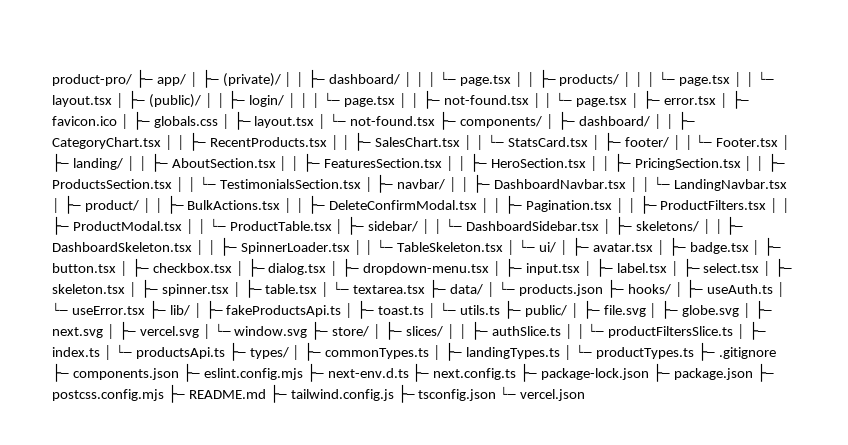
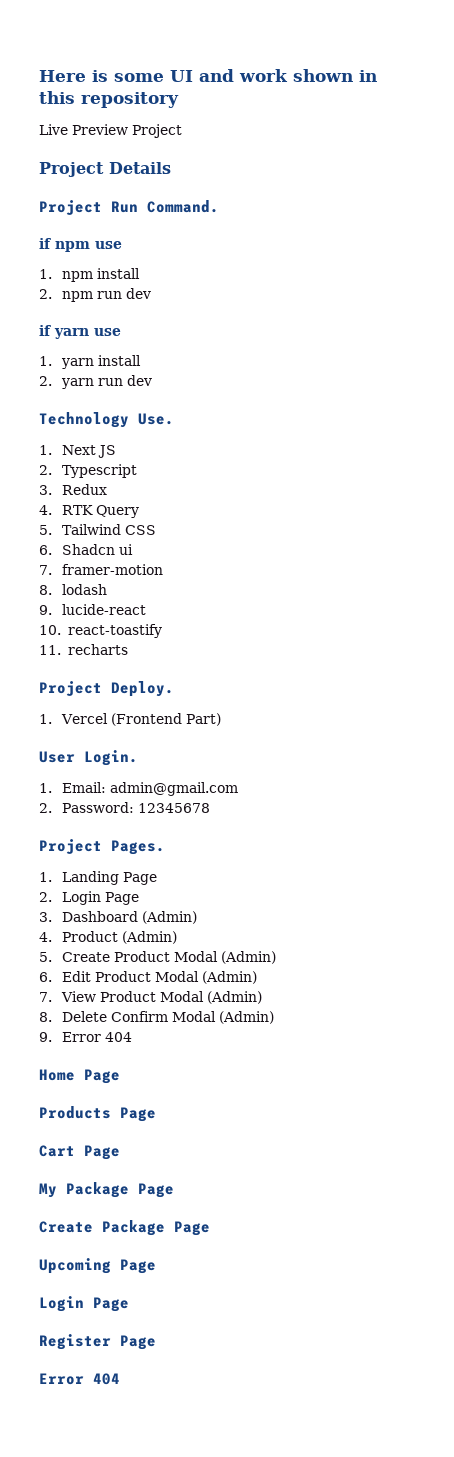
- product-pro/ ├─ app/ │ ├─ (private)/ │ │ ├─ dashboard/ │ │ │ └─ page.tsx │ │ ├─ products/ │ │ │ └─ page.tsx │ │ └─ layout.tsx │ ├─ (public)/ │ │ ├─ login/ │ │ │ └─ page.tsx │ │ ├─ not-found.tsx │ │ └─ page.tsx │ ├─ error.tsx │ ├─ favicon.ico │ ├─ globals.css │ ├─ layout.tsx │ └─ not-found.tsx ├─ components/ │ ├─ dashboard/ │ │ ├─ CategoryChart.tsx │ │ ├─ RecentProducts.tsx │ │ ├─ SalesChart.tsx │ │ └─ StatsCard.tsx │ ├─ footer/ │ │ └─ Footer.tsx │ ├─ landing/ │ │ ├─ AboutSection.tsx │ │ ├─ FeaturesSection.tsx │ │ ├─ HeroSection.tsx │ │ ├─ PricingSection.tsx │ │ ├─ ProductsSection.tsx │ │ └─ TestimonialsSection.tsx │ ├─ navbar/ │ │ ├─ DashboardNavbar.tsx │ │ └─ LandingNavbar.tsx │ ├─ product/ │ │ ├─ BulkActions.tsx │ │ ├─ DeleteConfirmModal.tsx │ │ ├─ Pagination.tsx │ │ ├─ ProductFilters.tsx │ │ ├─ ProductModal.tsx │ │ └─ ProductTable.tsx │ ├─ sidebar/ │ │ └─ DashboardSidebar.tsx │ ├─ skeletons/ │ │ ├─ DashboardSkeleton.tsx │ │ ├─ SpinnerLoader.tsx │ │ └─ TableSkeleton.tsx │ └─ ui/ │ ├─ avatar.tsx │ ├─ badge.tsx │ ├─ button.tsx │ ├─ checkbox.tsx │ ├─ dialog.tsx │ ├─ dropdown-menu.tsx │ ├─ input.tsx │ ├─ label.tsx │ ├─ select.tsx │ ├─ skeleton.tsx │ ├─ spinner.tsx │ ├─ table.tsx │ └─ textarea.tsx ├─ data/ │ └─ products.json ├─ hooks/ │ ├─ useAuth.ts │ └─ useError.tsx ├─ lib/ │ ├─ fakeProductsApi.ts │ ├─ toast.ts │ └─ utils.ts ├─ public/ │ ├─ file.svg │ ├─ globe.svg │ ├─ next.svg │ ├─ vercel.svg │ └─ window.svg ├─ store/ │ ├─ slices/ │ │ ├─ authSlice.ts │ │ └─ productFiltersSlice.ts │ ├─ index.ts │ └─ productsApi.ts ├─ types/ │ ├─ commonTypes.ts │ ├─ landingTypes.ts │ └─ productTypes.ts ├─ .gitignore ├─ components.json ├─ eslint.config.mjs ├─ next-env.d.ts ├─ next.config.ts ├─ package-lock.json ├─ package.json ├─ postcss.config.mjs ├─ README.md ├─ tailwind.config.js ├─ tsconfig.json └─ vercel.json
+ Here is some UI and work shown in this repository
+ Live Preview Project
+ Project Details
+ Project Run Command.
+ if npm use
+ 1. npm install
+ 2. npm run dev
+ if yarn use
+ 1. yarn install
+ 2. yarn run dev
+ Technology Use.
+ 1. Next JS
+ 2. Typescript
+ 3. Redux
+ 4. RTK Query
+ 5. Tailwind CSS
+ 6. Shadcn ui
+ 7. framer-motion
+ 8. lodash
+ 9. lucide-react
+ 10. react-toastify
+ 11. recharts
+ Project Deploy.
+ 1. Vercel (Frontend Part)
+ User Login.
+ 1. Email: admin@gmail.com
+ 2. Password: 12345678
+ Project Pages.
+ 1. Landing Page
+ 2. Login Page
+ 3. Dashboard (Admin)
+ 4. Product (Admin)
+ 5. Create Product Modal (Admin)
+ 6. Edit Product Modal (Admin)
+ 7. View Product Modal (Admin)
+ 8. Delete Confirm Modal (Admin)
+ 9. Error 404
+ Home Page
+ Products Page
+ Cart Page
+ My Package Page
+ Create Package Page
+ Upcoming Page
+ Login Page
+ Register Page
+ Error 404

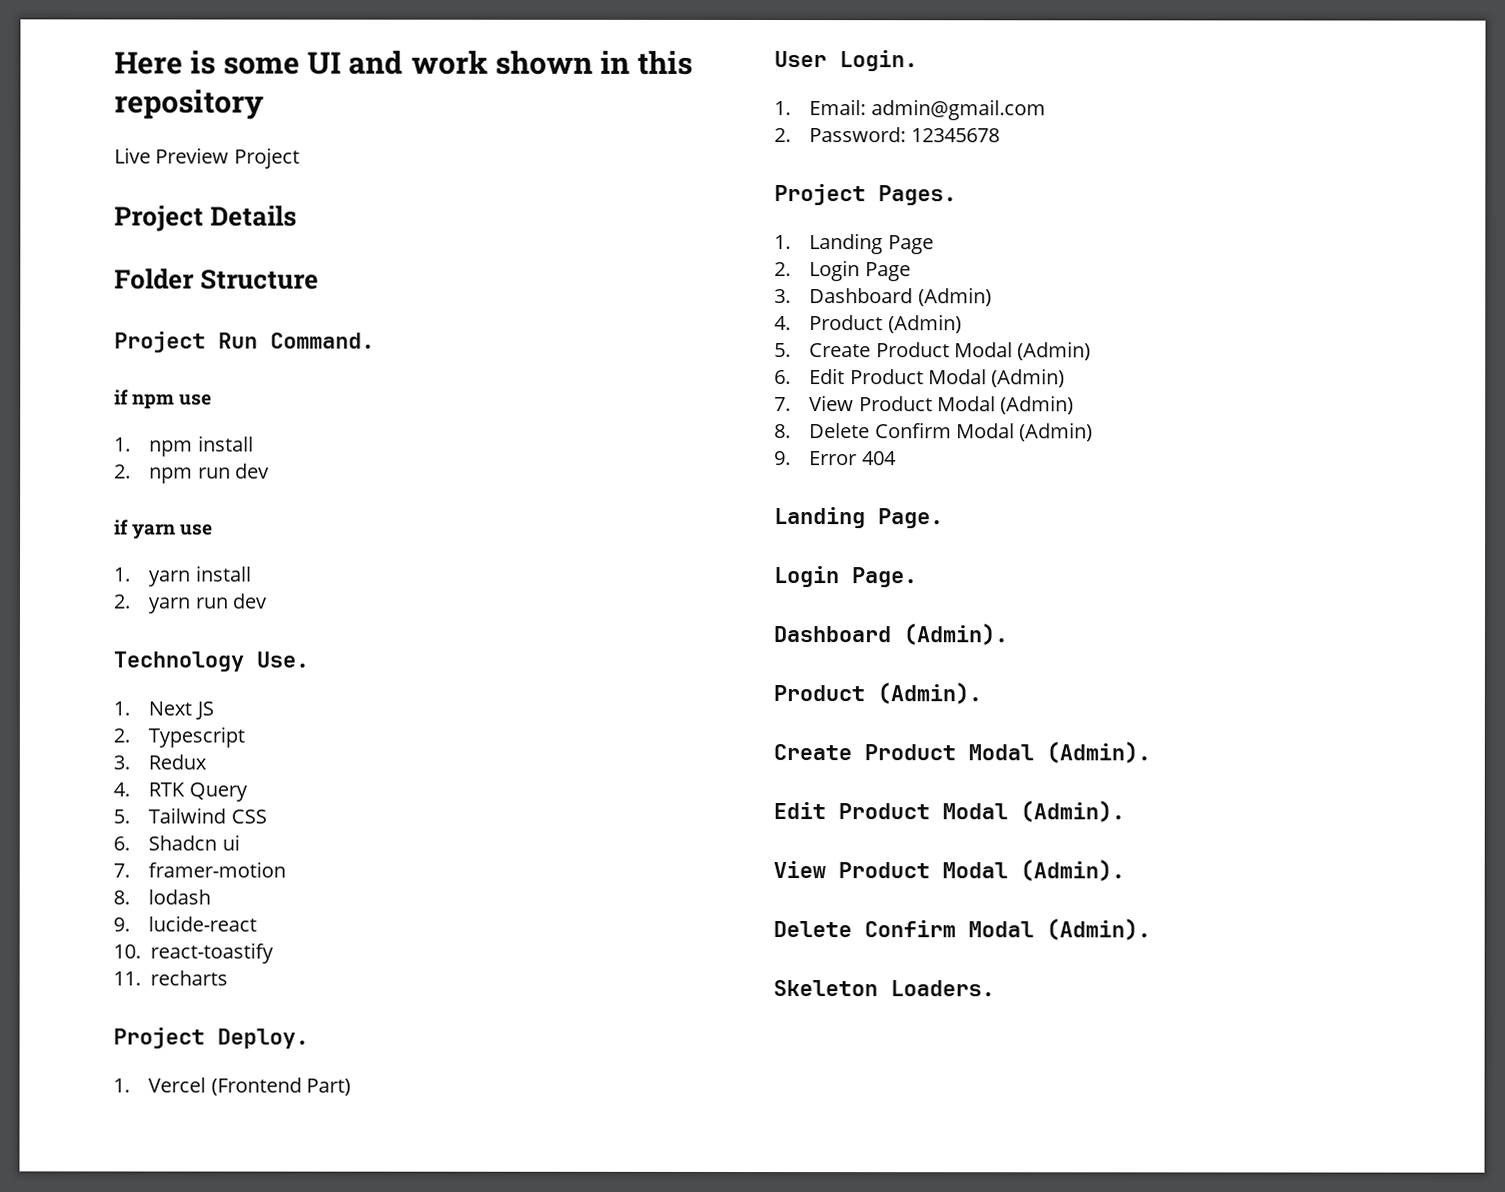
+ Folder Structure
- Home Page
- Products Page
- Cart Page
- My Package Page
- Create Package Page
- Upcoming Page
- Login Page
- Register Page
- Error 404
+ Landing Page.
+ Login Page.
+ Dashboard (Admin).
+ Product (Admin).
+ Create Product Modal (Admin).
+ Edit Product Modal (Admin).
+ View Product Modal (Admin).
+ Delete Confirm Modal (Admin).
+ Skeleton Loaders.

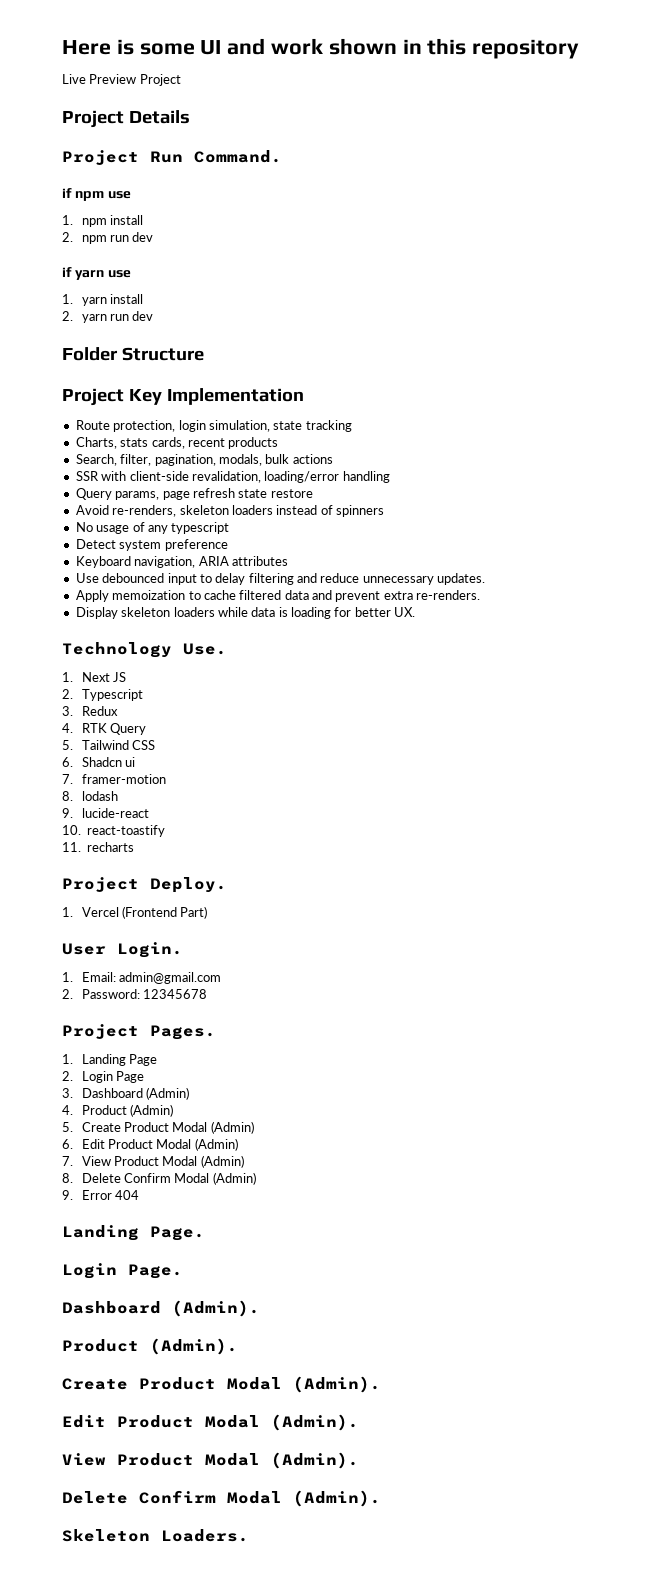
- Folder Structure
+ Folder Structure
+ Project Key Implementation
+ Route protection, login simulation, state tracking
+ Charts, stats cards, recent products
+ Search, filter, pagination, modals, bulk actions
+ SSR with client-side revalidation, loading/error handling
+ Query params, page refresh state restore
+ Avoid re-renders, skeleton loaders instead of spinners
+ No usage of any typescript
+ Detect system preference
+ Keyboard navigation, ARIA attributes
+ Use debounced input to delay filtering and reduce unnecessary updates.
+ Apply memoization to cache filtered data and prevent extra re-renders.
+ Display skeleton loaders while data is loading for better UX.

